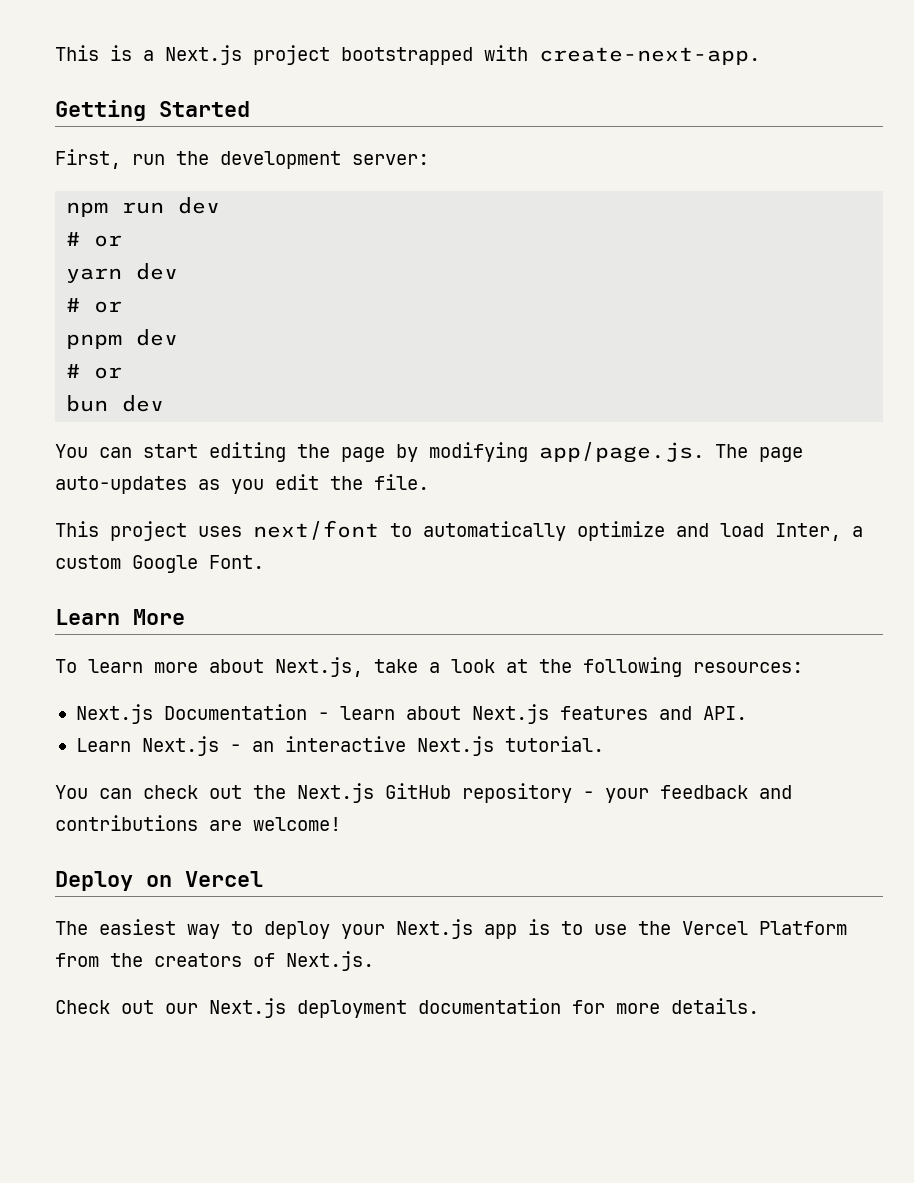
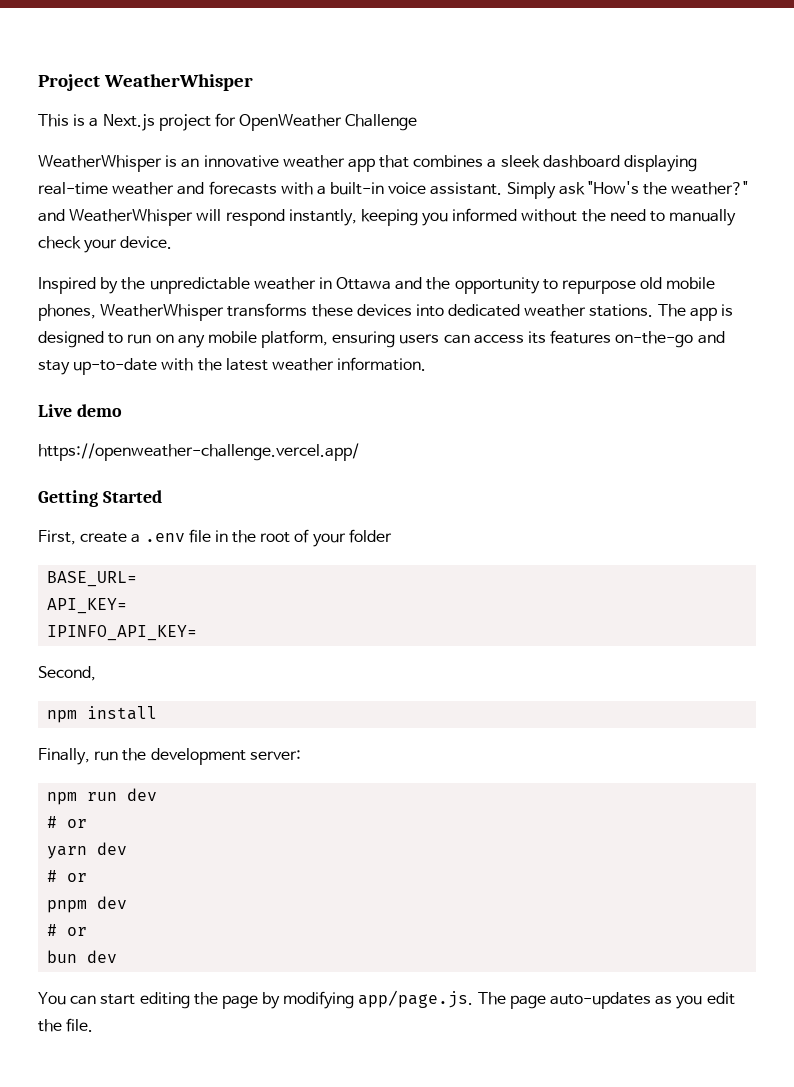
+ Project WeatherWhisper
- This is a Next.js project bootstrapped with create-next-app.
+ This is a Next.js project for OpenWeather Challenge
+ WeatherWhisper is an innovative weather app that combines a sleek dashboard displaying real-time weather and forecasts with a built-in voice assistant. Simply ask "How's the weather?" and WeatherWhisper will respond instantly, keeping you informed without the need to manually check your device.
+ Inspired by the unpredictable weather in Ottawa and the opportunity to repurpose old mobile phones, WeatherWhisper transforms these devices into dedicated weather stations. The app is designed to run on any mobile platform, ensuring users can access its features on-the-go and stay up-to-date with the latest weather information.
+ Live demo
+ https://openweather-challenge.vercel.app/
  Getting Started
- First, run the development server:
+ First, create a .env file in the root of your folder
+ BASE_URL=
+ API_KEY=
+ IPINFO_API_KEY=
+ Second,
+ npm install
+ Finally, run the development server:
- This project uses next/font to automatically optimize and load Inter, a custom Google Font.
- Learn More
- To learn more about Next.js, take a look at the following resources:
- Next.js Documentation - learn about Next.js features and API.
- Learn Next.js - an interactive Next.js tutorial.
- You can check out the Next.js GitHub repository - your feedback and contributions are welcome!
- Deploy on Vercel
- The easiest way to deploy your Next.js app is to use the Vercel Platform from the creators of Next.js.
- Check out our Next.js deployment documentation for more details.

